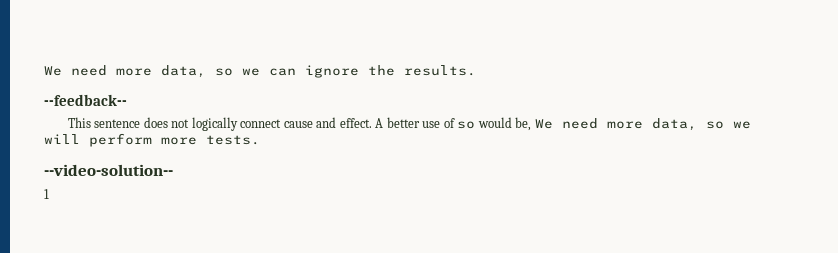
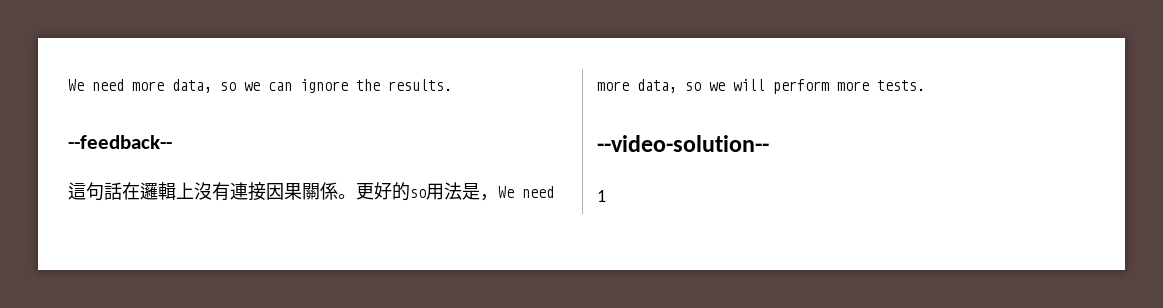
- This sentence does not logically connect cause and effect. A better use of so would be, We need more data, so we will perform more tests.
+ 這句話在邏輯上沒有連接因果關係。更好的so用法是，We need more data, so we will perform more tests.

